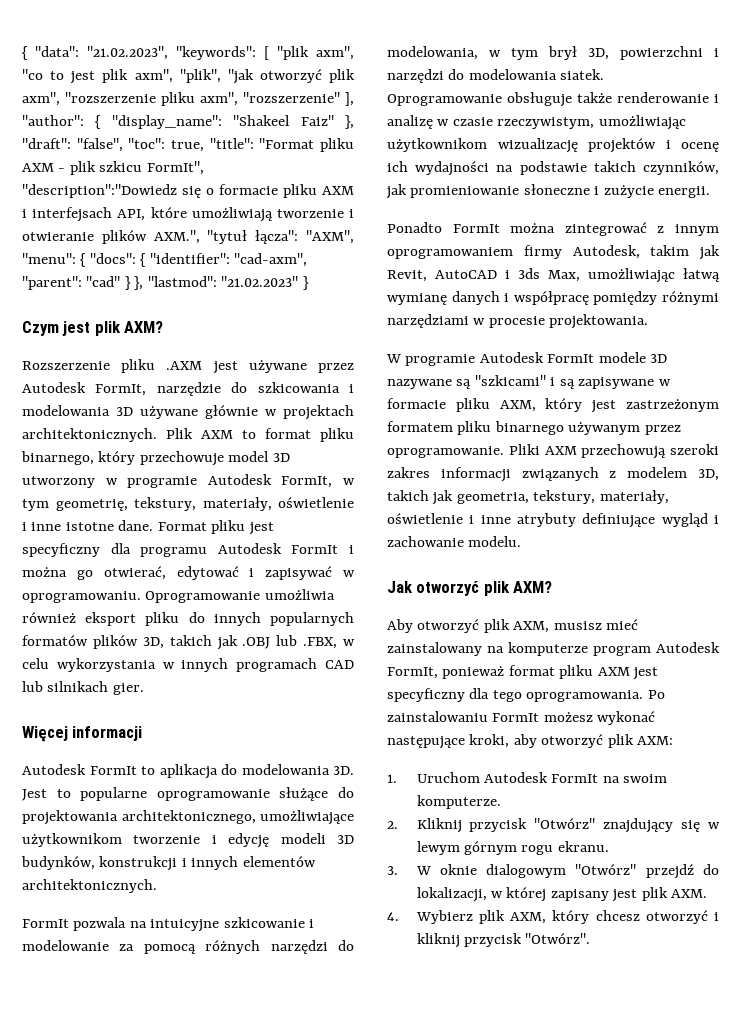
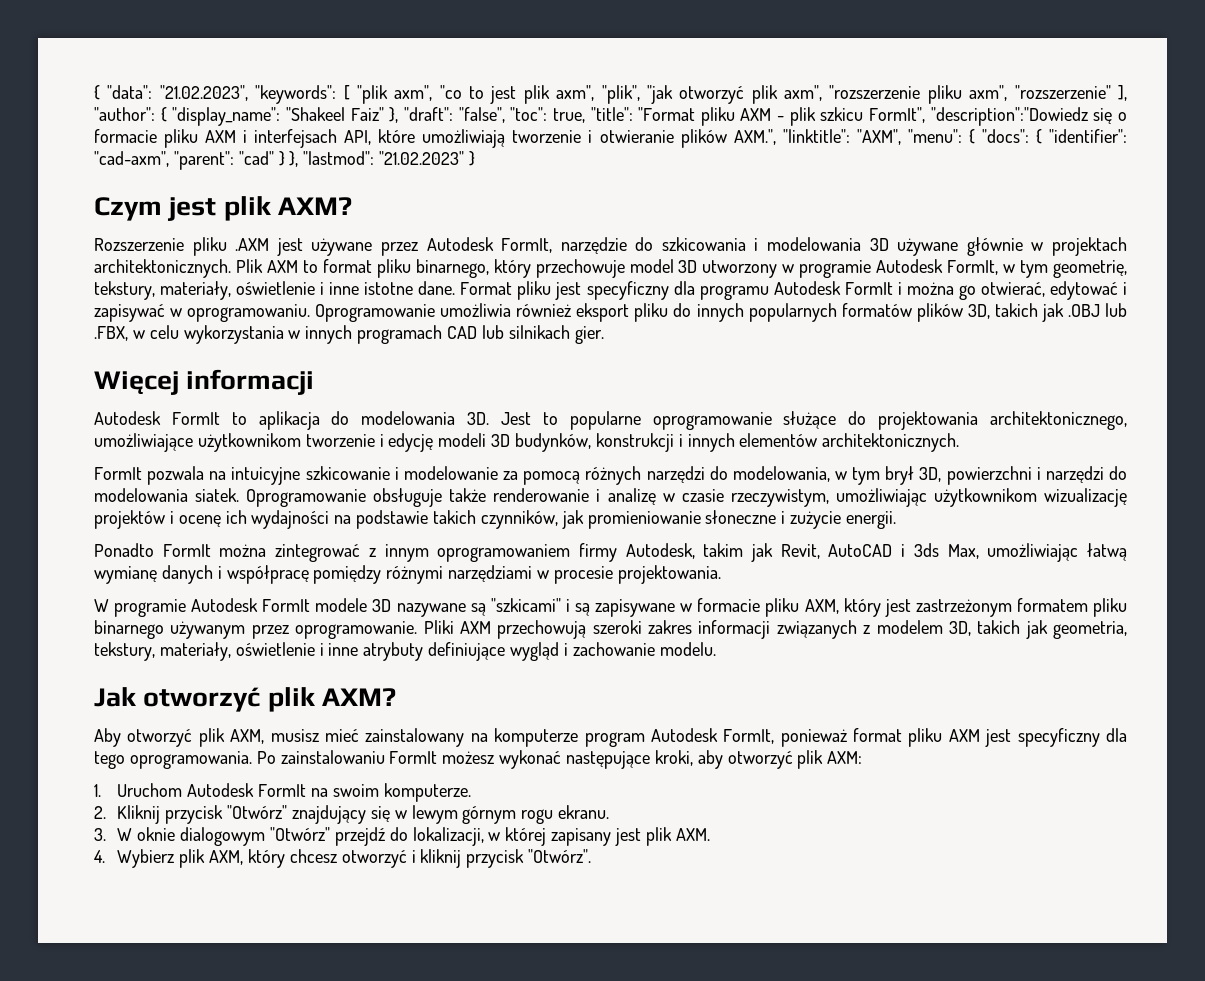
- "Format pliku AXM - plik szkicu FormIt", "description":"Dowiedz się o formacie pliku AXM i interfejsach API, które umożliwiają tworzenie i otwieranie plików AXM.", "tytuł łącza":
+ "Format pliku AXM - plik szkicu FormIt", "description":"Dowiedz się o formacie pliku AXM i interfejsach API, które umożliwiają tworzenie i otwieranie plików AXM.", "linktitle":

